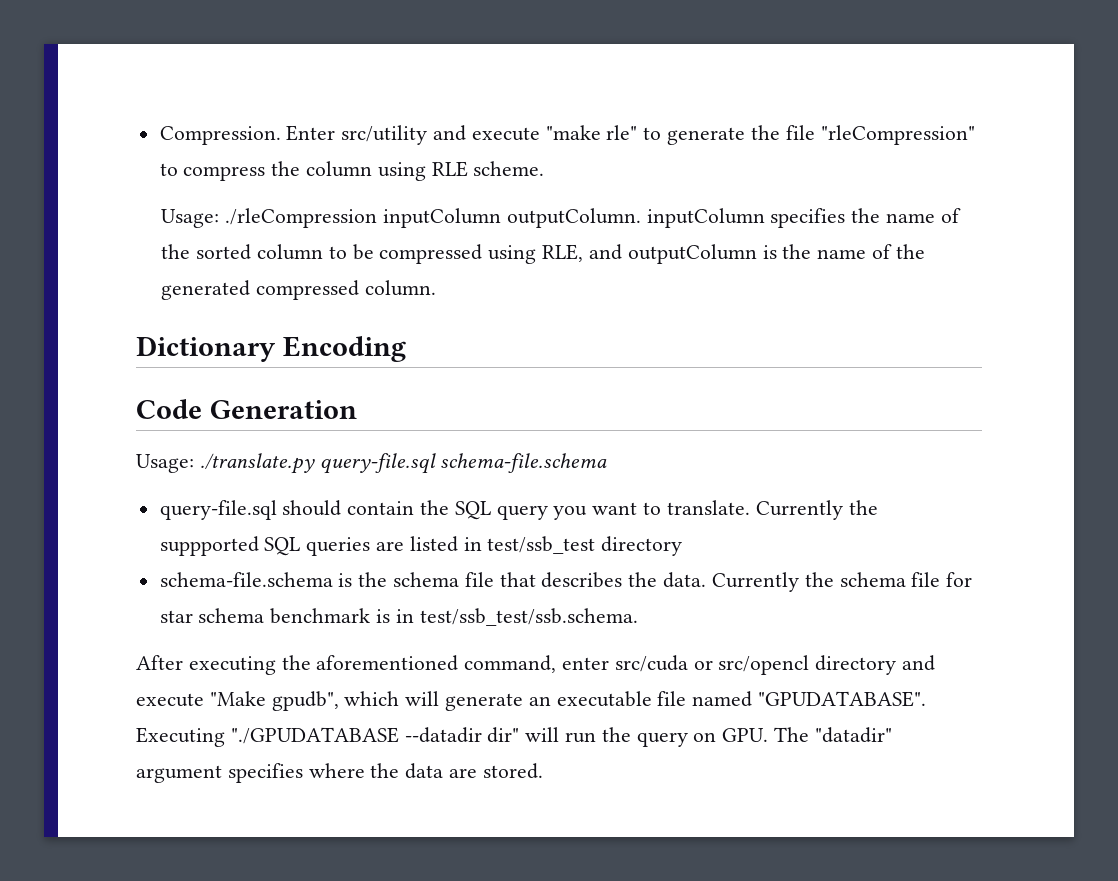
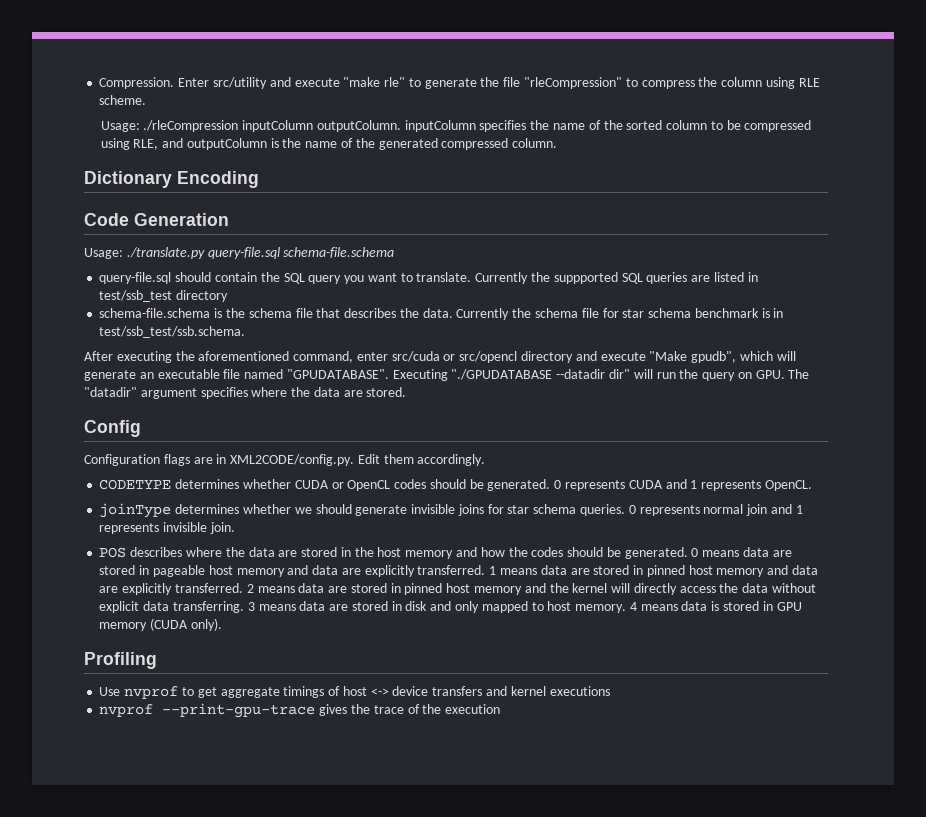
+ Config
+ Configuration flags are in XML2CODE/config.py. Edit them accordingly.
+ CODETYPE determines whether CUDA or OpenCL codes should be generated. 0 represents CUDA and 1 represents OpenCL.
+ joinType determines whether we should generate invisible joins for star schema queries. 0 represents normal join and 1 represents invisible join.
+ POS describes where the data are stored in the host memory and how the codes should be generated. 0 means data are stored in pageable host memory and data are explicitly transferred. 1 means data are stored in pinned host memory and data are explicitly transferred. 2 means data are stored in pinned host memory and the kernel will directly access the data without explicit data transferring. 3 means data are stored in disk and only mapped to host memory. 4 means data is stored in GPU memory (CUDA only).
+ Profiling
+ Use nvprof to get aggregate timings of host <-> device transfers and kernel executions
+ nvprof --print-gpu-trace gives the trace of the execution

